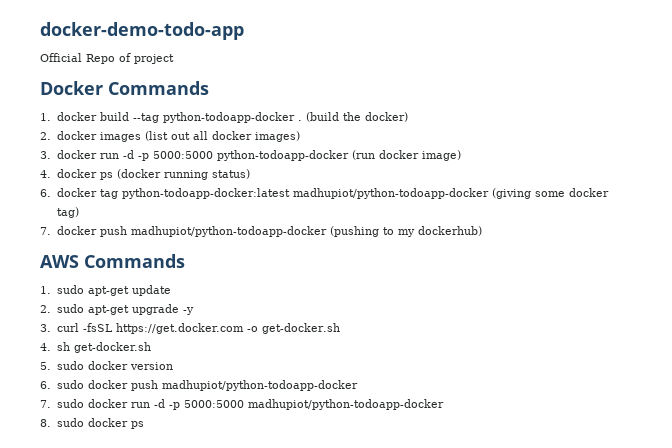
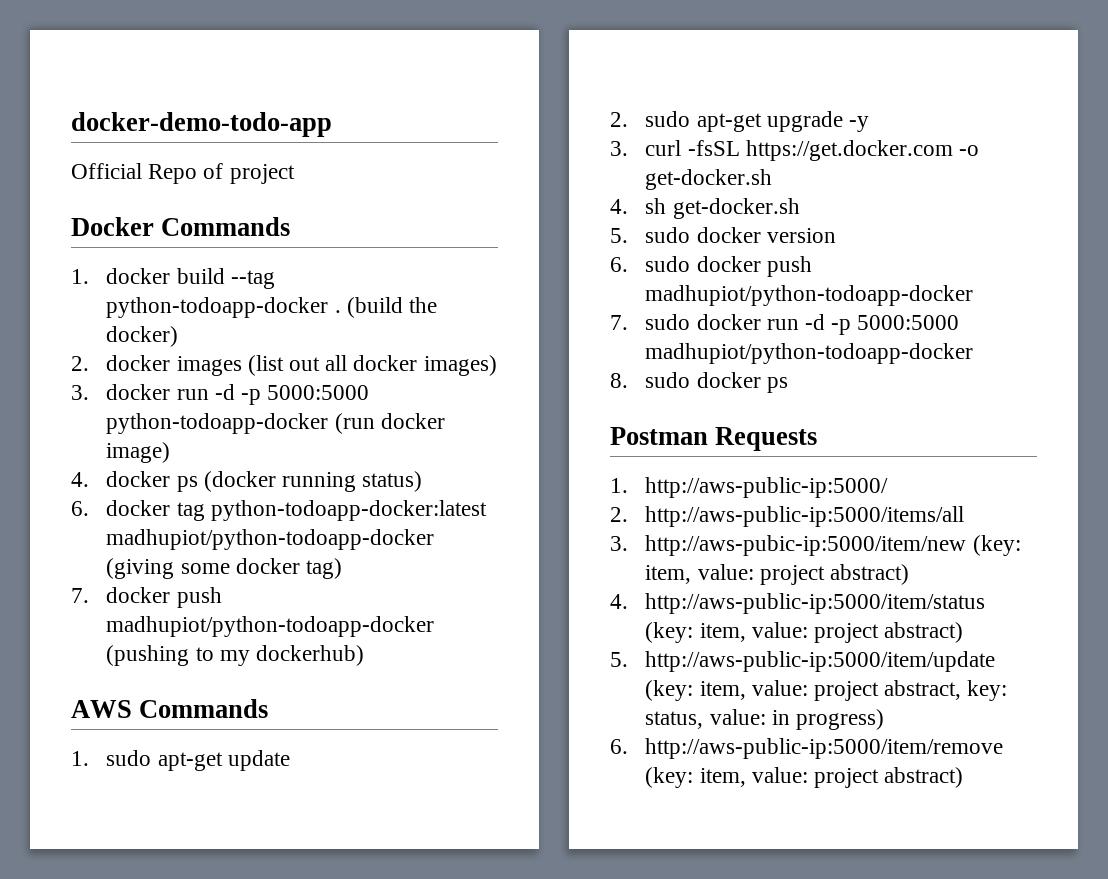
+ Postman Requests
+ 1. http://aws-public-ip:5000/
+ 2. http://aws-public-ip:5000/items/all
+ 3. http://aws-pubic-ip:5000/item/new (key: item, value: project abstract)
+ 4. http://aws-public-ip:5000/item/status (key: item, value: project abstract)
+ 5. http://aws-public-ip:5000/item/update (key: item, value: project abstract, key: status, value: in progress)
+ 6. http://aws-public-ip:5000/item/remove (key: item, value: project abstract)

